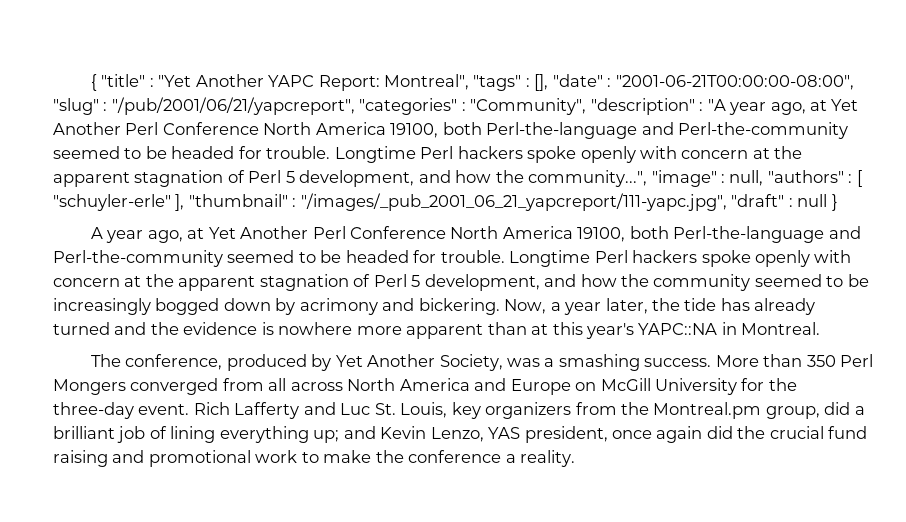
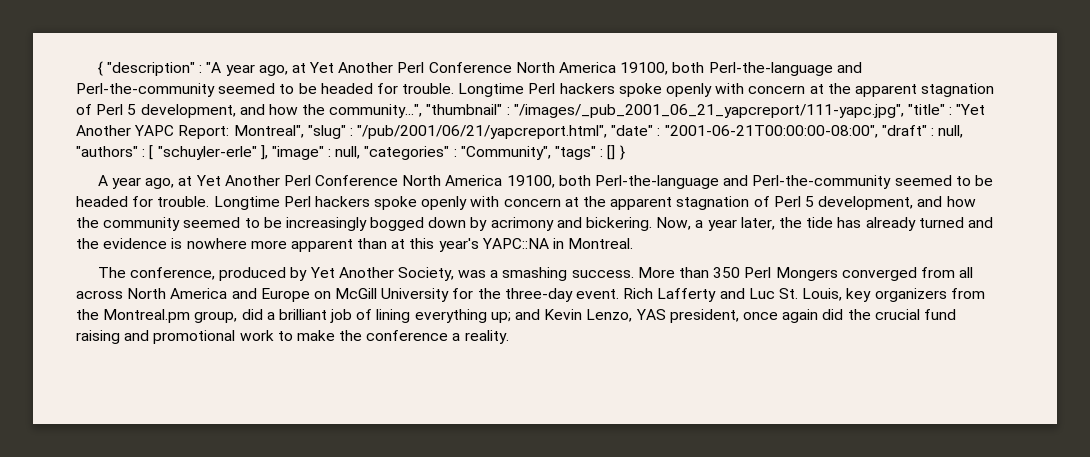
- { "title" : "Yet Another YAPC Report: Montreal", "tags" : [], "date" : "2001-06-21T00:00:00-08:00", "slug" : "/pub/2001/06/21/yapcreport", "categories" : "Community", "description" : "A year ago, at Yet Another Perl Conference North America 19100, both Perl-the-language and Perl-the-community seemed to be headed for trouble.
+ { "description" : "A year ago, at Yet Another Perl Conference North America 19100, both Perl-the-language and Perl-the-community seemed to be headed for trouble.
- Longtime Perl hackers spoke openly with concern at the apparent stagnation of Perl 5 development, and how the community...", "image" : null, "authors" : [ "schuyler-erle" ], "thumbnail" : "/images/_pub_2001_06_21_yapcreport/111-yapc.jpg", "draft" : null }
+ Longtime Perl hackers spoke openly with concern at the apparent stagnation of Perl 5 development, and how the community...", "thumbnail" : "/images/_pub_2001_06_21_yapcreport/111-yapc.jpg", "title" : "Yet Another YAPC Report: Montreal", "slug" : "/pub/2001/06/21/yapcreport.html", "date" : "2001-06-21T00:00:00-08:00", "draft" : null, "authors" : [ "schuyler-erle" ], "image" : null, "categories" : "Community", "tags" : [] }

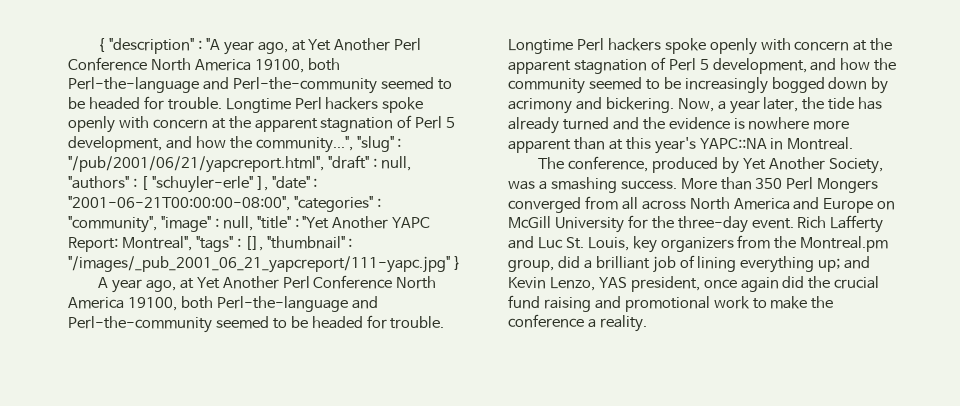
- Longtime Perl hackers spoke openly with concern at the apparent stagnation of Perl 5 development, and how the community...", "thumbnail" : "/images/_pub_2001_06_21_yapcreport/111-yapc.jpg", "title" : "Yet Another YAPC Report: Montreal", "slug" : "/pub/2001/06/21/yapcreport.html", "date" : "2001-06-21T00:00:00-08:00", "draft" : null, "authors" : [ "schuyler-erle" ], "image" : null, "categories" : "Community", "tags" : [] }
+ Longtime Perl hackers spoke openly with concern at the apparent stagnation of Perl 5 development, and how the community...", "slug" : "/pub/2001/06/21/yapcreport.html", "draft" : null, "authors" : [ "schuyler-erle" ], "date" : "2001-06-21T00:00:00-08:00", "categories" : "community", "image" : null, "title" : "Yet Another YAPC Report: Montreal", "tags" : [], "thumbnail" : "/images/_pub_2001_06_21_yapcreport/111-yapc.jpg" }

